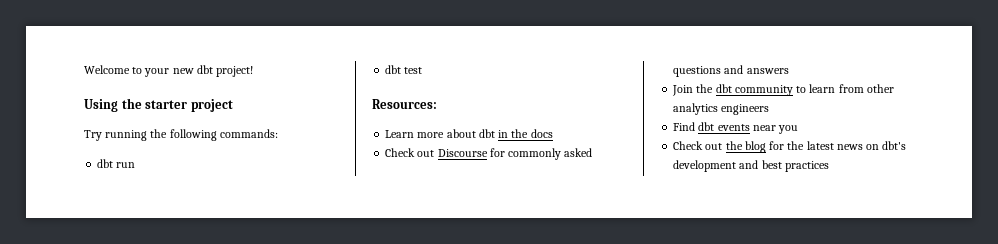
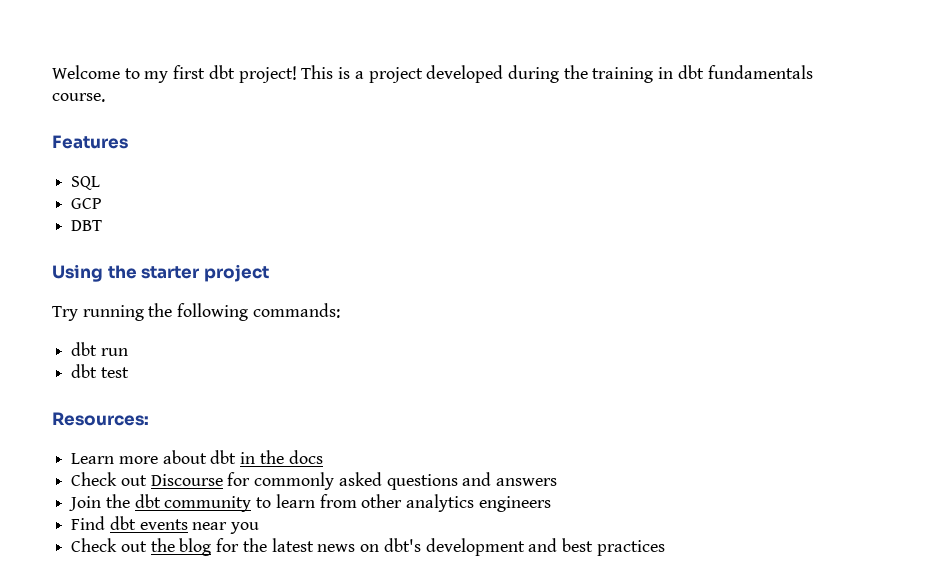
- Welcome to your new dbt project!
+ Welcome to my first dbt project! This is a project developed during the training in dbt fundamentals course.
+ Features
+ SQL
+ GCP
+ DBT

